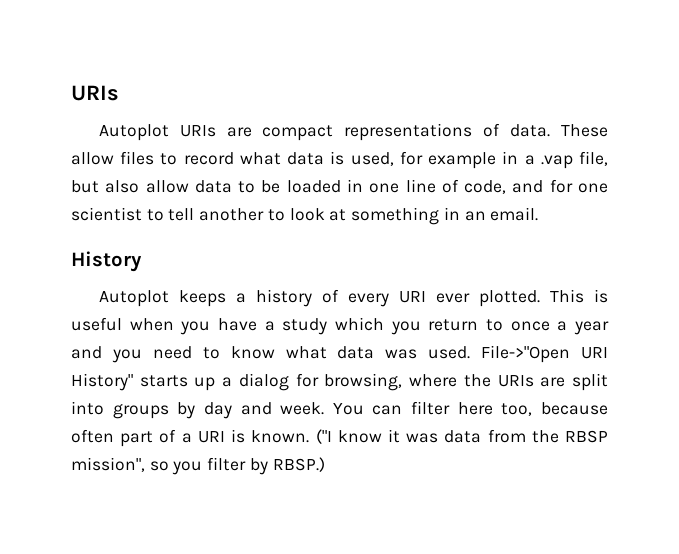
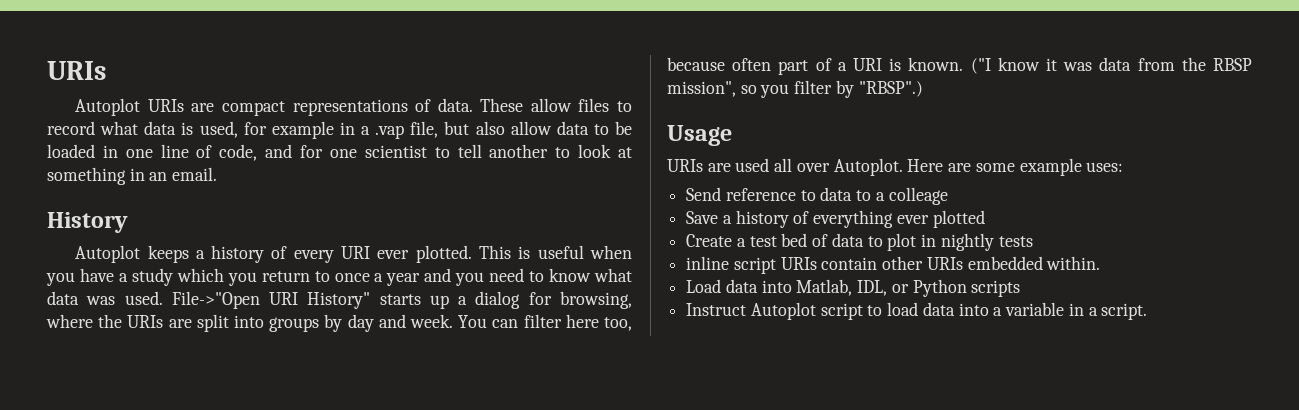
- ("I know it was data from the RBSP mission", so you filter by RBSP.)
+ ("I know it was data from the RBSP mission", so you filter by "RBSP".)
+ Usage
+ URIs are used all over Autoplot. Here are some example uses:
+ Send reference to data to a colleage
+ Save a history of everything ever plotted
+ Create a test bed of data to plot in nightly tests
+ inline script URIs contain other URIs embedded within.
+ Load data into Matlab, IDL, or Python scripts
+ Instruct Autoplot script to load data into a variable in a script.

